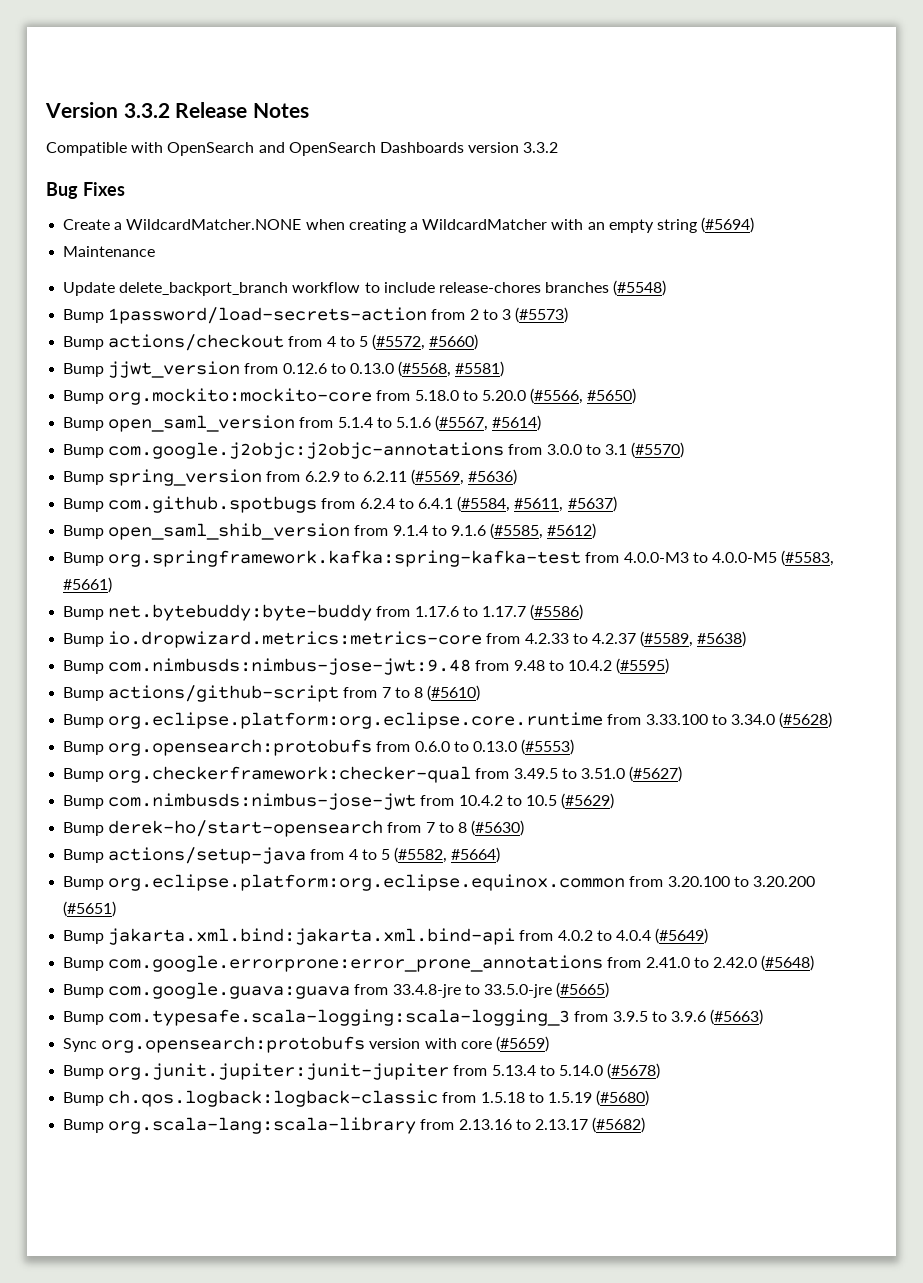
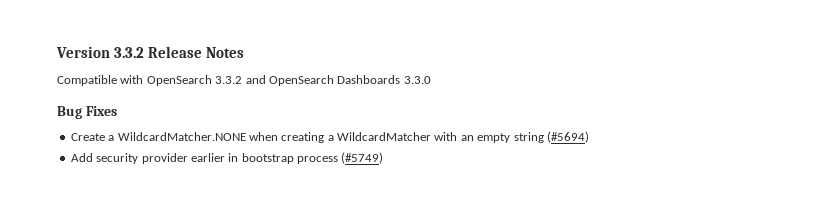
- Compatible with OpenSearch and OpenSearch Dashboards version 3.3.2
+ Compatible with OpenSearch 3.3.2 and OpenSearch Dashboards 3.3.0
- Maintenance
- Update delete_backport_branch workflow to include release-chores branches (#5548)
- Bump 1password/load-secrets-action from 2 to 3 (#5573)
- Bump actions/checkout from 4 to 5 (#5572, #5660)
- Bump jjwt_version from 0.12.6 to 0.13.0 (#5568, #5581)
- Bump org.mockito:mockito-core from 5.18.0 to 5.20.0 (#5566, #5650)
- Bump open_saml_version from 5.1.4 to 5.1.6 (#5567, #5614)
- Bump com.google.j2objc:j2objc-annotations from 3.0.0 to 3.1 (#5570)
- Bump spring_version from 6.2.9 to 6.2.11 (#5569, #5636)
- Bump com.github.spotbugs from 6.2.4 to 6.4.1 (#5584, #5611, #5637)
- Bump open_saml_shib_version from 9.1.4 to 9.1.6 (#5585, #5612)
- Bump org.springframework.kafka:spring-kafka-test from 4.0.0-M3 to 4.0.0-M5 (#5583, #5661)
- Bump net.bytebuddy:byte-buddy from 1.17.6 to 1.17.7 (#5586)
- Bump io.dropwizard.metrics:metrics-core from 4.2.33 to 4.2.37 (#5589, #5638)
- Bump com.nimbusds:nimbus-jose-jwt:9.48 from 9.48 to 10.4.2 (#5595)
- Bump actions/github-script from 7 to 8 (#5610)
- Bump org.eclipse.platform:org.eclipse.core.runtime from 3.33.100 to 3.34.0 (#5628)
- Bump org.opensearch:protobufs from 0.6.0 to 0.13.0 (#5553)
- Bump org.checkerframework:checker-qual from 3.49.5 to 3.51.0 (#5627)
- Bump com.nimbusds:nimbus-jose-jwt from 10.4.2 to 10.5 (#5629)
- Bump derek-ho/start-opensearch from 7 to 8 (#5630)
- Bump actions/setup-java from 4 to 5 (#5582, #5664)
- Bump org.eclipse.platform:org.eclipse.equinox.common from 3.20.100 to 3.20.200 (#5651)
- Bump jakarta.xml.bind:jakarta.xml.bind-api from 4.0.2 to 4.0.4 (#5649)
- Bump com.google.errorprone:error_prone_annotations from 2.41.0 to 2.42.0 (#5648)
- Bump com.google.guava:guava from 33.4.8-jre to 33.5.0-jre (#5665)
- Bump com.typesafe.scala-logging:scala-logging_3 from 3.9.5 to 3.9.6 (#5663)
- Sync org.opensearch:protobufs version with core (#5659)
- Bump org.junit.jupiter:junit-jupiter from 5.13.4 to 5.14.0 (#5678)
- Bump ch.qos.logback:logback-classic from 1.5.18 to 1.5.19 (#5680)
- Bump org.scala-lang:scala-library from 2.13.16 to 2.13.17 (#5682)
+ Add security provider earlier in bootstrap process (#5749)

